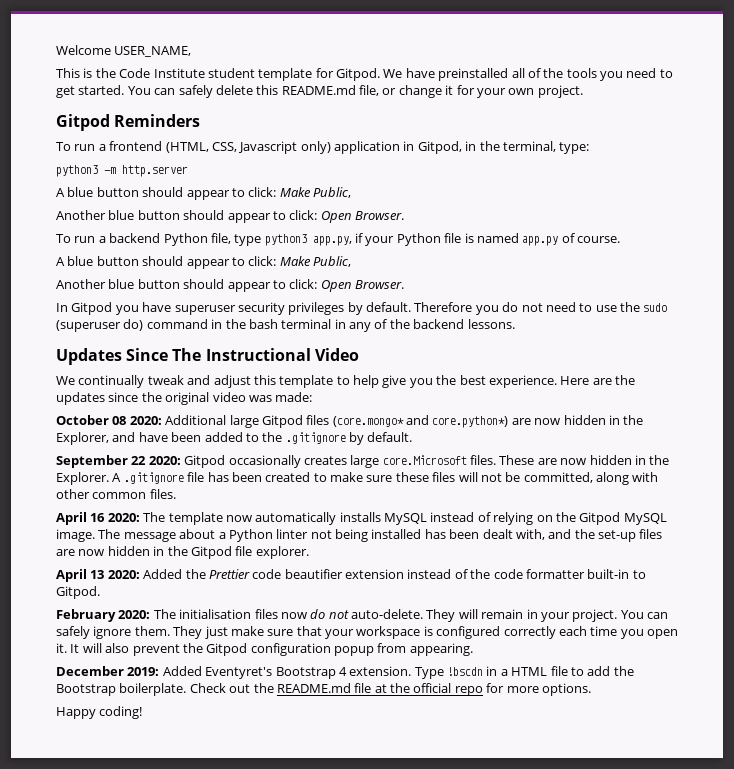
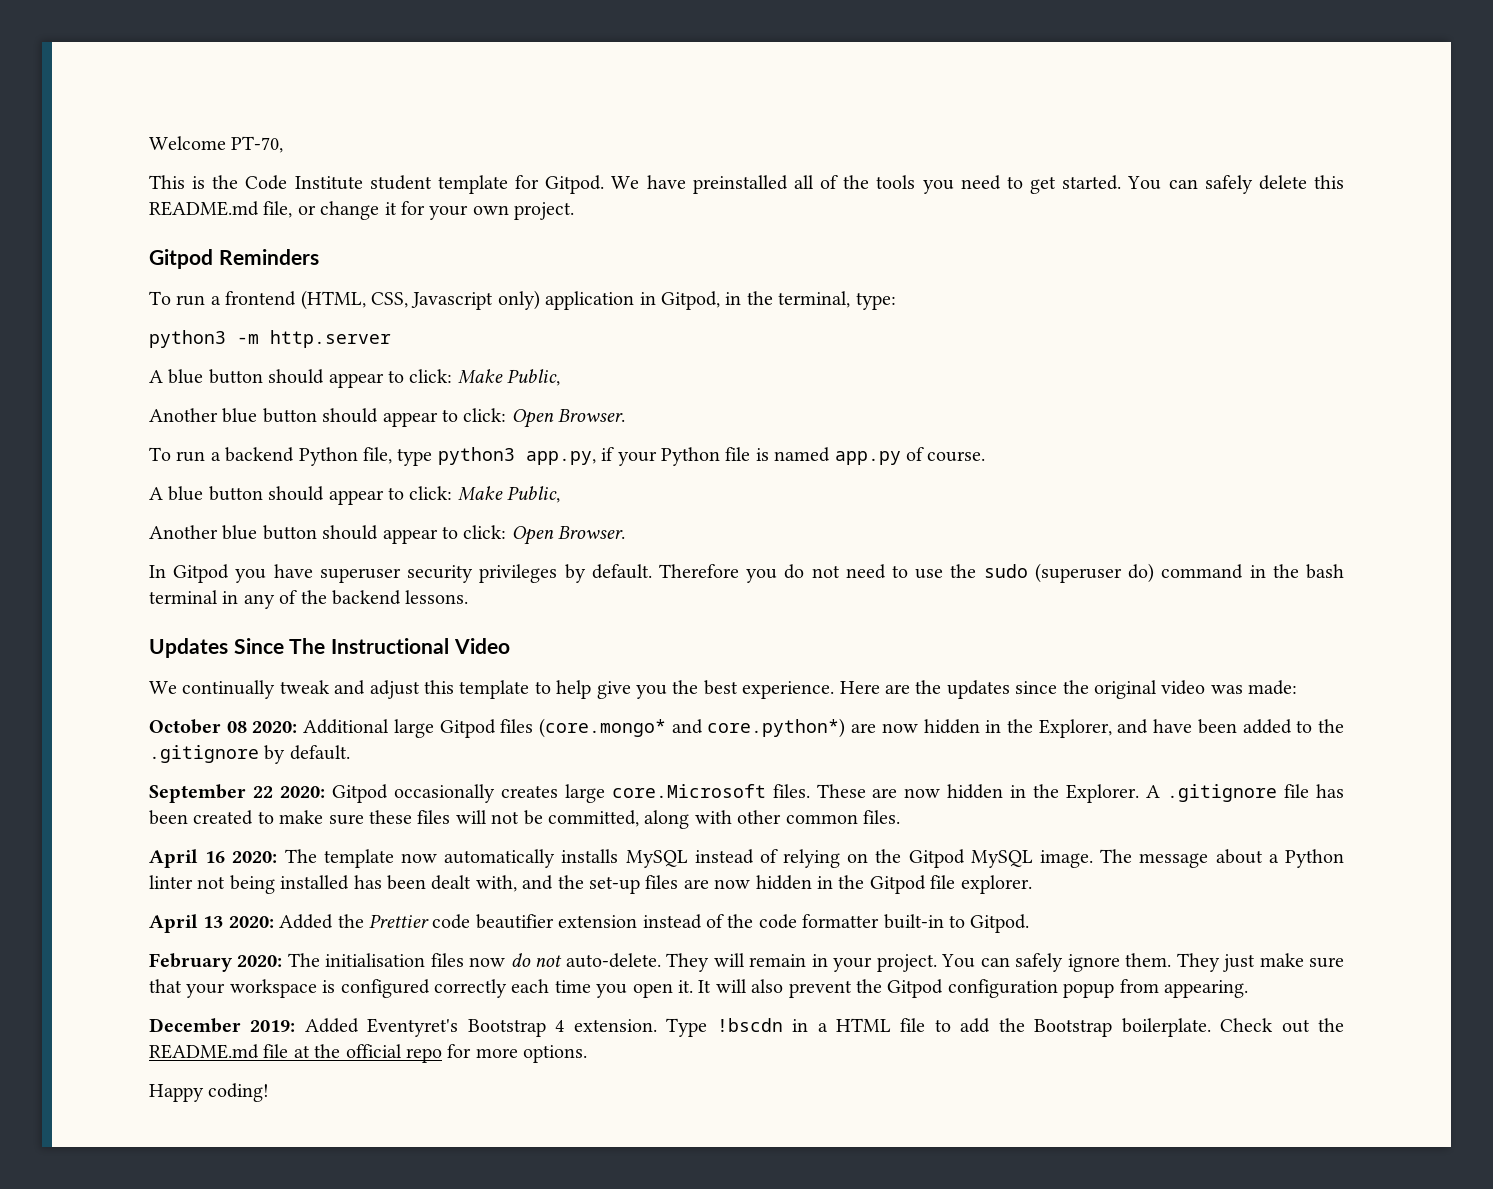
- Welcome USER_NAME,
+ Welcome PT-70,

